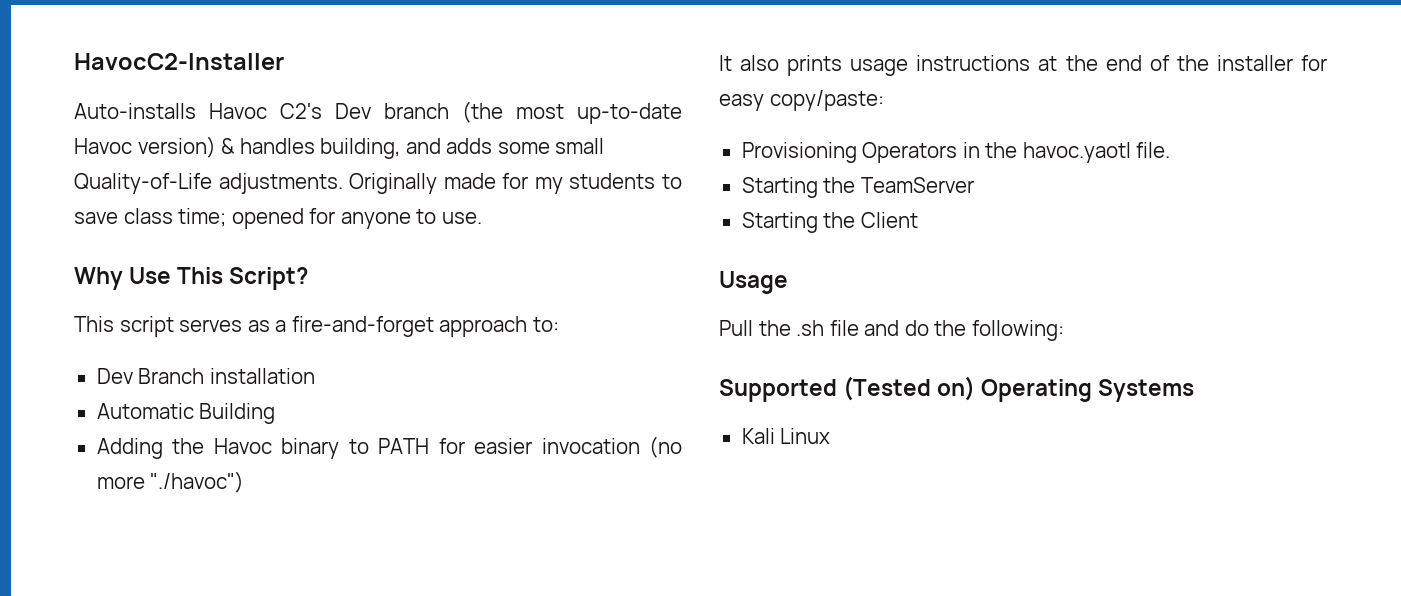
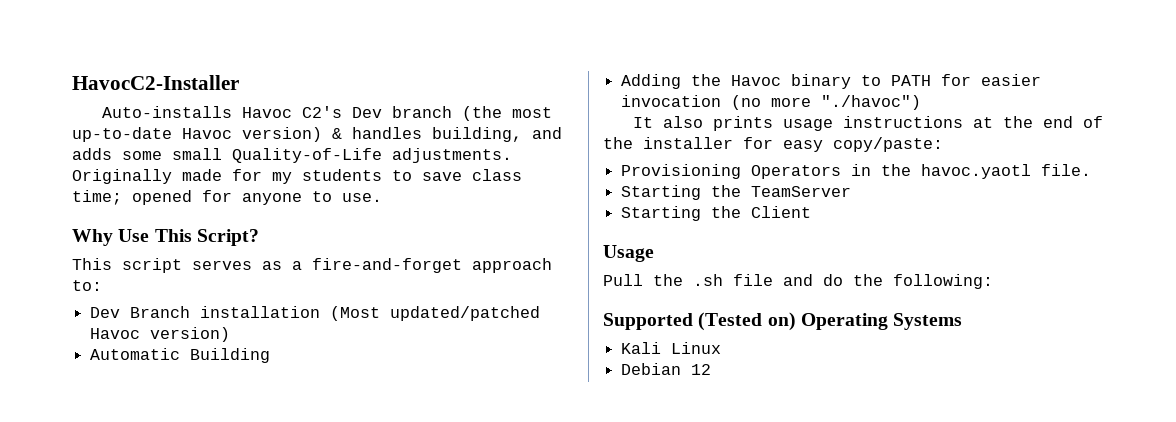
- Dev Branch installation
+ Dev Branch installation (Most updated/patched Havoc version)
+ Debian 12

